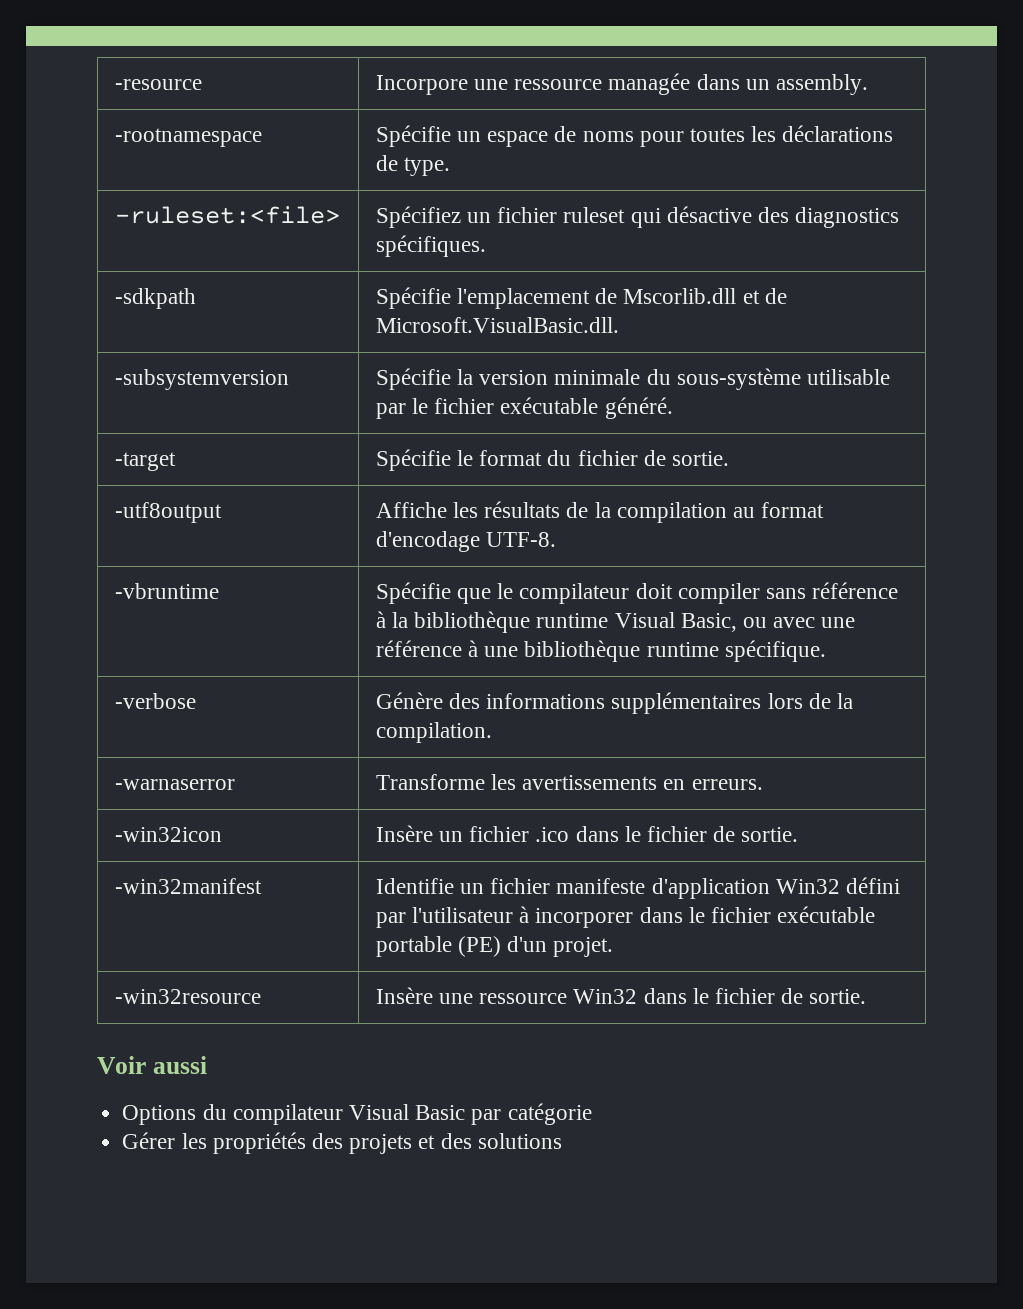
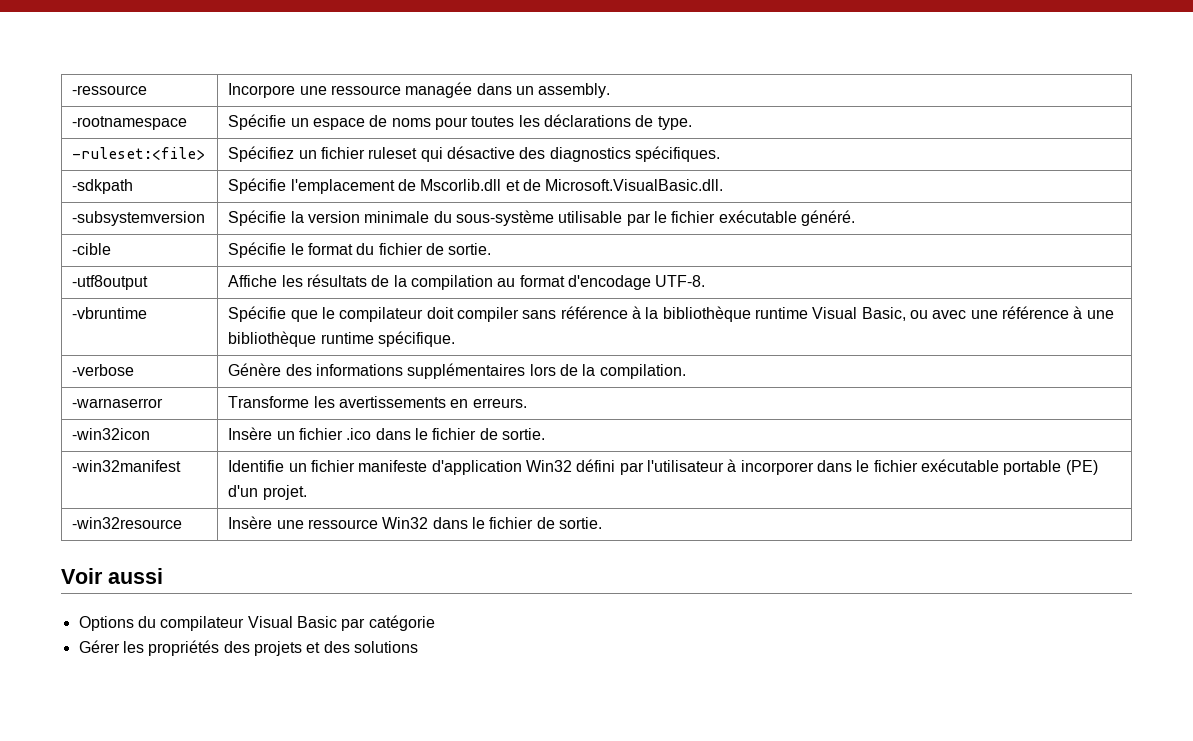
- -resource | Incorpore une ressource managée dans un assembly.
+ -ressource | Incorpore une ressource managée dans un assembly.
- -target | Spécifie le format du fichier de sortie.
+ -cible | Spécifie le format du fichier de sortie.

